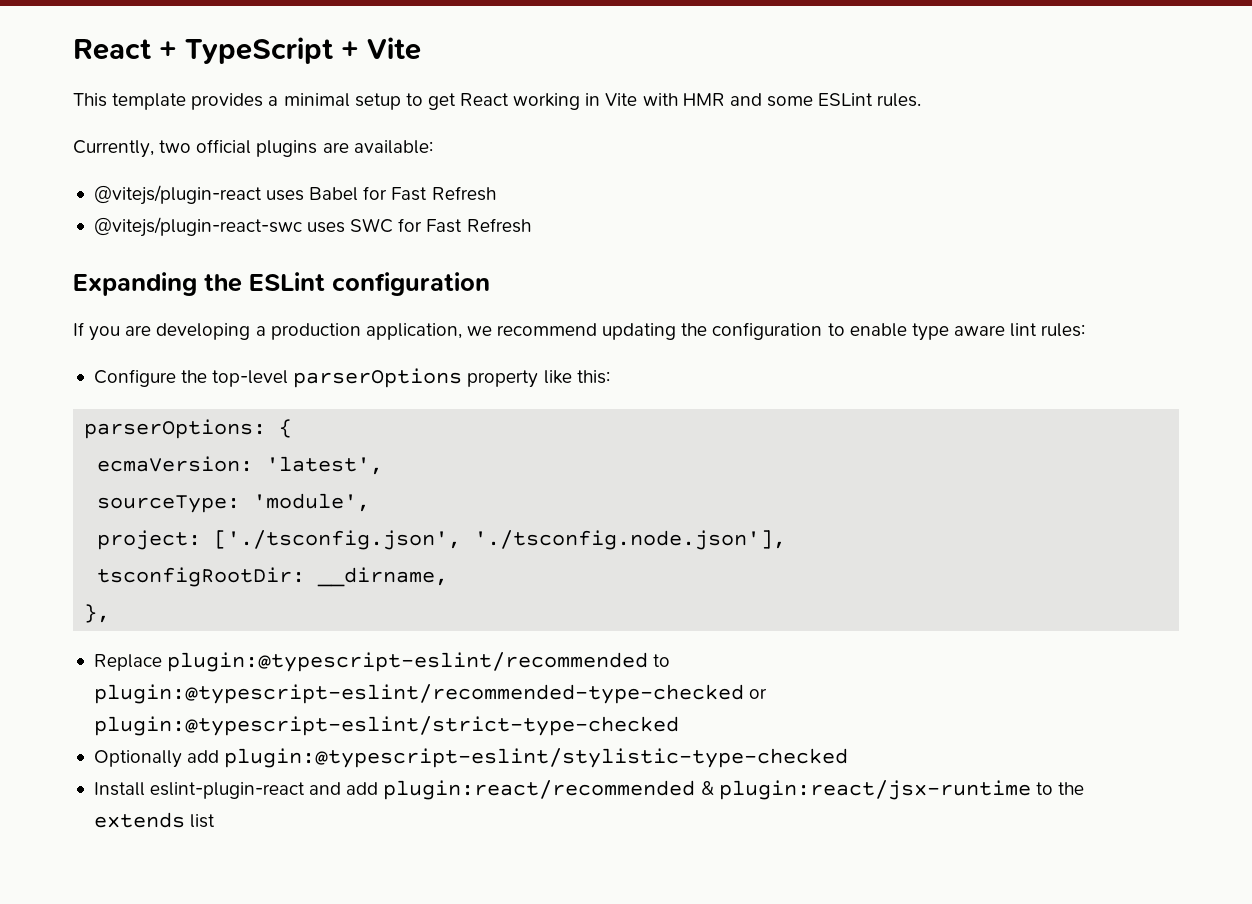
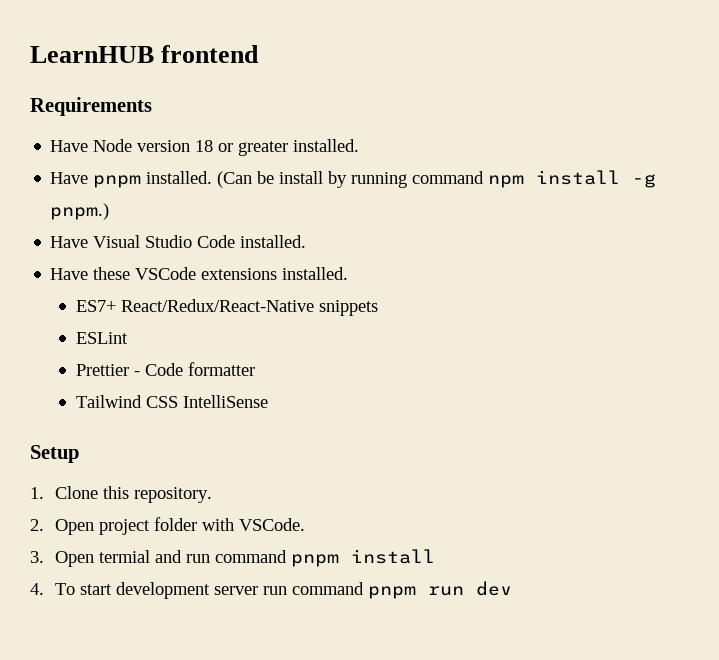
- React + TypeScript + Vite
- This template provides a minimal setup to get React working in Vite with HMR and some ESLint rules.
- Currently, two official plugins are available:
- @vitejs/plugin-react uses Babel for Fast Refresh
- @vitejs/plugin-react-swc uses SWC for Fast Refresh
- Expanding the ESLint configuration
- If you are developing a production application, we recommend updating the configuration to enable type aware lint rules:
- Configure the top-level parserOptions property like this:
- parserOptions: {
- ecmaVersion: 'latest',
- sourceType: 'module',
- project: ['./tsconfig.json', './tsconfig.node.json'],
- tsconfigRootDir: __dirname,
- },
- Replace plugin:@typescript-eslint/recommended to plugin:@typescript-eslint/recommended-type-checked or plugin:@typescript-eslint/strict-type-checked
- Optionally add plugin:@typescript-eslint/stylistic-type-checked
- Install eslint-plugin-react and add plugin:react/recommended & plugin:react/jsx-runtime to the extends list
+ LearnHUB frontend
+ Requirements
+ Have Node version 18 or greater installed.
+ Have pnpm installed. (Can be install by running command npm install -g pnpm.)
+ Have Visual Studio Code installed.
+ Have these VSCode extensions installed.
+ ES7+ React/Redux/React-Native snippets
+ ESLint
+ Prettier - Code formatter
+ Tailwind CSS IntelliSense
+ Setup
+ 1. Clone this repository.
+ 2. Open project folder with VSCode.
+ 3. Open termial and run command pnpm install
+ 4. To start development server run command pnpm run dev

